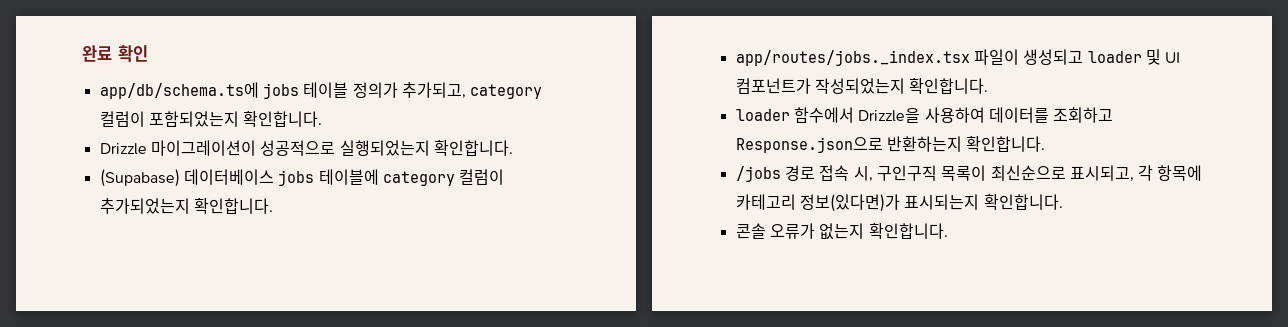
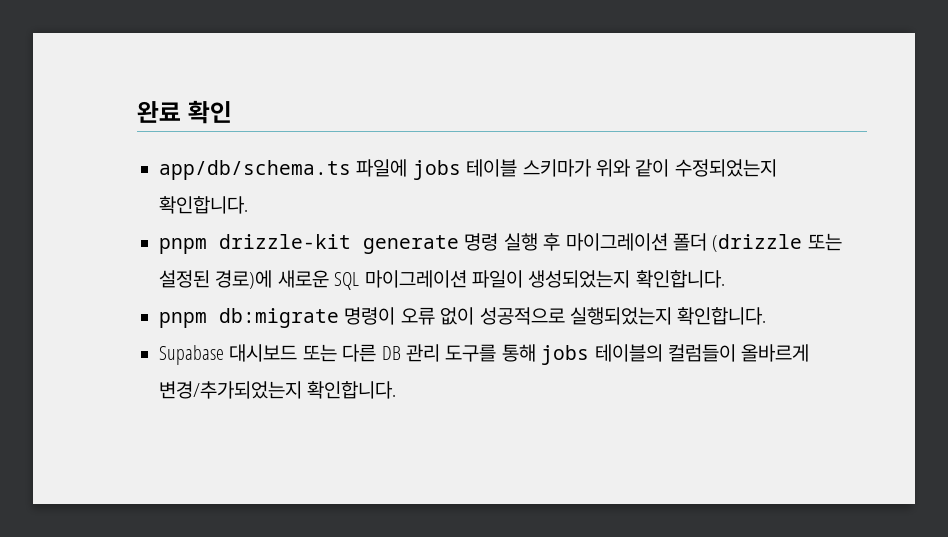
- app/db/schema.ts에 jobs 테이블 정의가 추가되고, category 컬럼이 포함되었는지 확인합니다.
- Drizzle 마이그레이션이 성공적으로 실행되었는지 확인합니다.
- (Supabase) 데이터베이스 jobs 테이블에 category 컬럼이 추가되었는지 확인합니다.
- app/routes/jobs._index.tsx 파일이 생성되고 loader 및 UI 컴포넌트가 작성되었는지 확인합니다.
- loader 함수에서 Drizzle을 사용하여 데이터를 조회하고 Response.json으로 반환하는지 확인합니다.
- /jobs 경로 접속 시, 구인구직 목록이 최신순으로 표시되고, 각 항목에 카테고리 정보(있다면)가 표시되는지 확인합니다.
- 콘솔 오류가 없는지 확인합니다.
+ app/db/schema.ts 파일에 jobs 테이블 스키마가 위와 같이 수정되었는지 확인합니다.
+ pnpm drizzle-kit generate 명령 실행 후 마이그레이션 폴더 (drizzle 또는 설정된 경로)에 새로운 SQL 마이그레이션 파일이 생성되었는지 확인합니다.
+ pnpm db:migrate 명령이 오류 없이 성공적으로 실행되었는지 확인합니다.
+ Supabase 대시보드 또는 다른 DB 관리 도구를 통해 jobs 테이블의 컬럼들이 올바르게 변경/추가되었는지 확인합니다.

